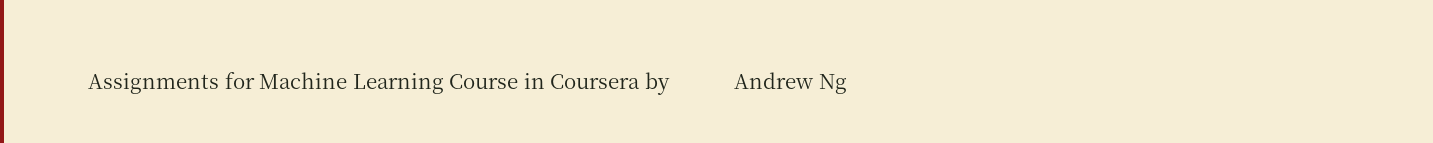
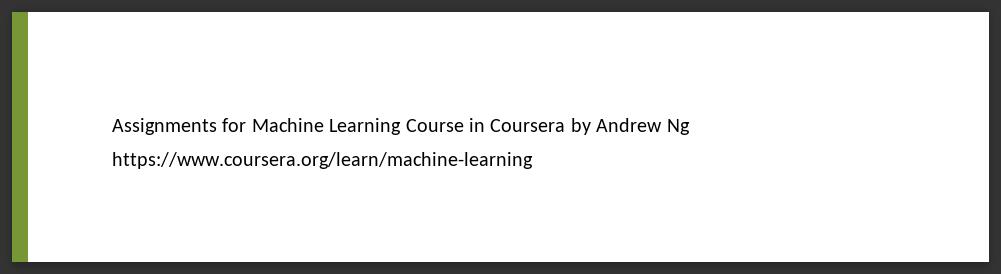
- Assignments for Machine Learning Course in Coursera by Andrew Ng
+ Assignments for Machine Learning Course in Coursera by Andrew Ng https://www.coursera.org/learn/machine-learning

